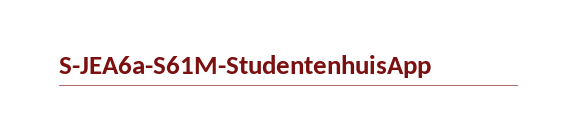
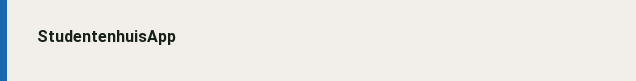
- S-JEA6a-S61M-StudentenhuisApp
+ StudentenhuisApp

